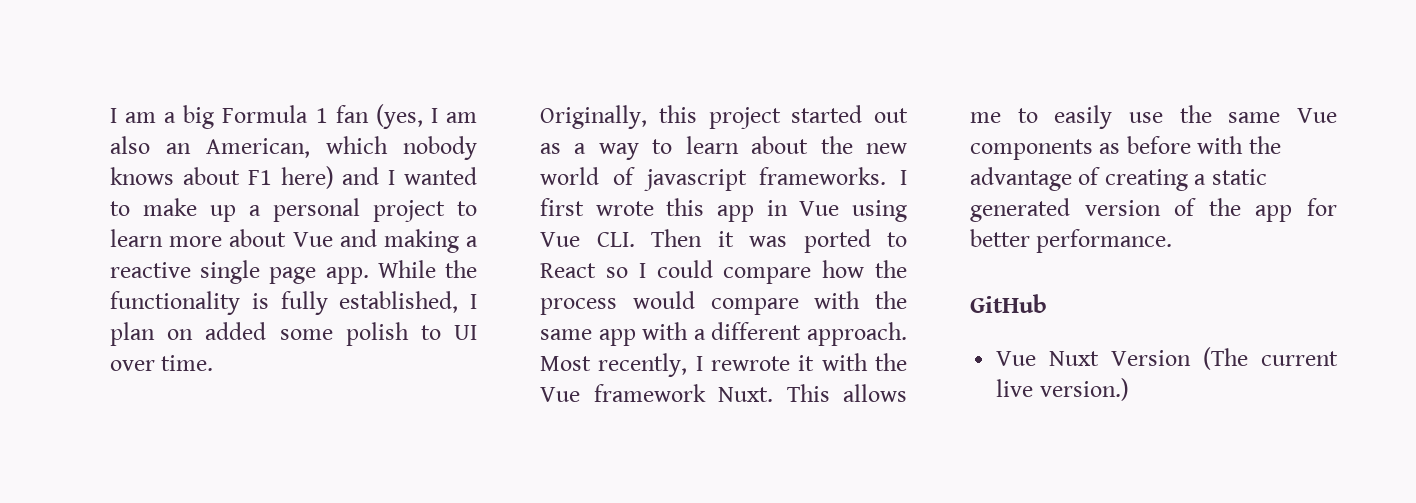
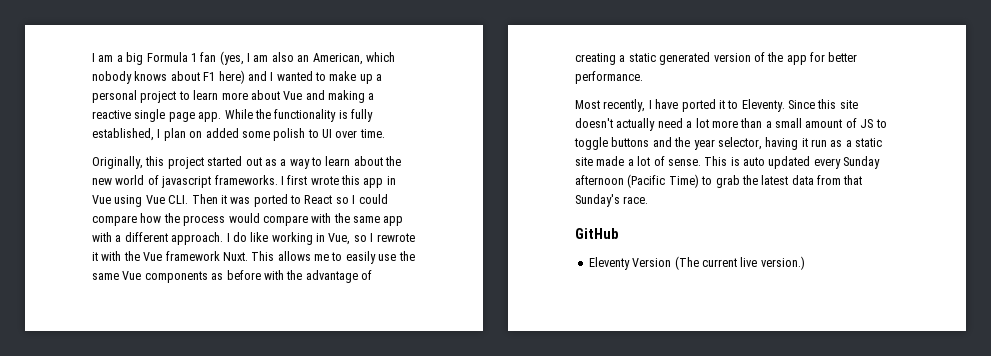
- Most recently, I rewrote it with the Vue framework Nuxt.
+ I do like working in Vue, so I rewrote it with the Vue framework Nuxt.
+ Most recently, I have ported it to Eleventy. Since this site doesn't actually need a lot more than a small amount of JS to toggle buttons and the year selector, having it run as a static site made a lot of sense. This is auto updated every Sunday afternoon (Pacific Time) to grab the latest data from that Sunday's race.
- Vue Nuxt Version (The current live version.)
+ Eleventy Version (The current live version.)

